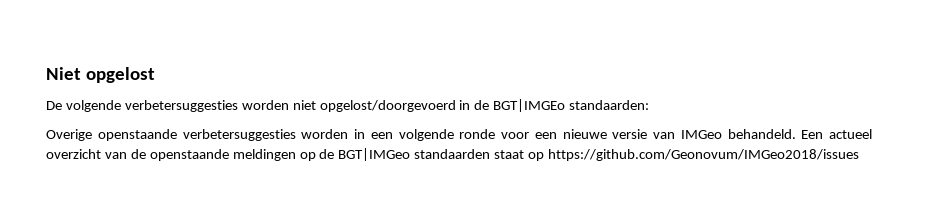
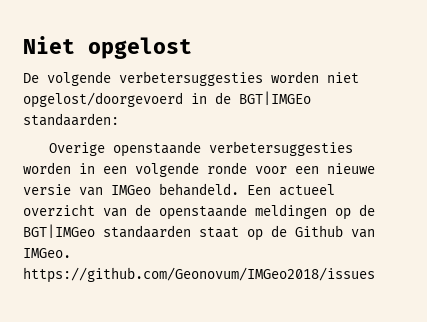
- Een actueel overzicht van de openstaande meldingen op de BGT|IMGeo standaarden staat op https://github.com/Geonovum/IMGeo2018/issues
+ Een actueel overzicht van de openstaande meldingen op de BGT|IMGeo standaarden staat op de Github van IMGeo. https://github.com/Geonovum/IMGeo2018/issues

